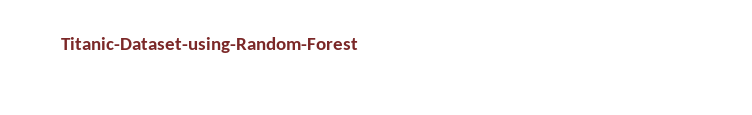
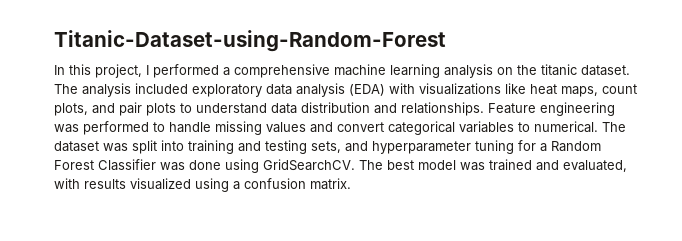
+ In this project, I performed a comprehensive machine learning analysis on the titanic dataset. The analysis included exploratory data analysis (EDA) with visualizations like heat maps, count plots, and pair plots to understand data distribution and relationships. Feature engineering was performed to handle missing values and convert categorical variables to numerical. The dataset was split into training and testing sets, and hyperparameter tuning for a Random Forest Classifier was done using GridSearchCV. The best model was trained and evaluated, with results visualized using a confusion matrix.

